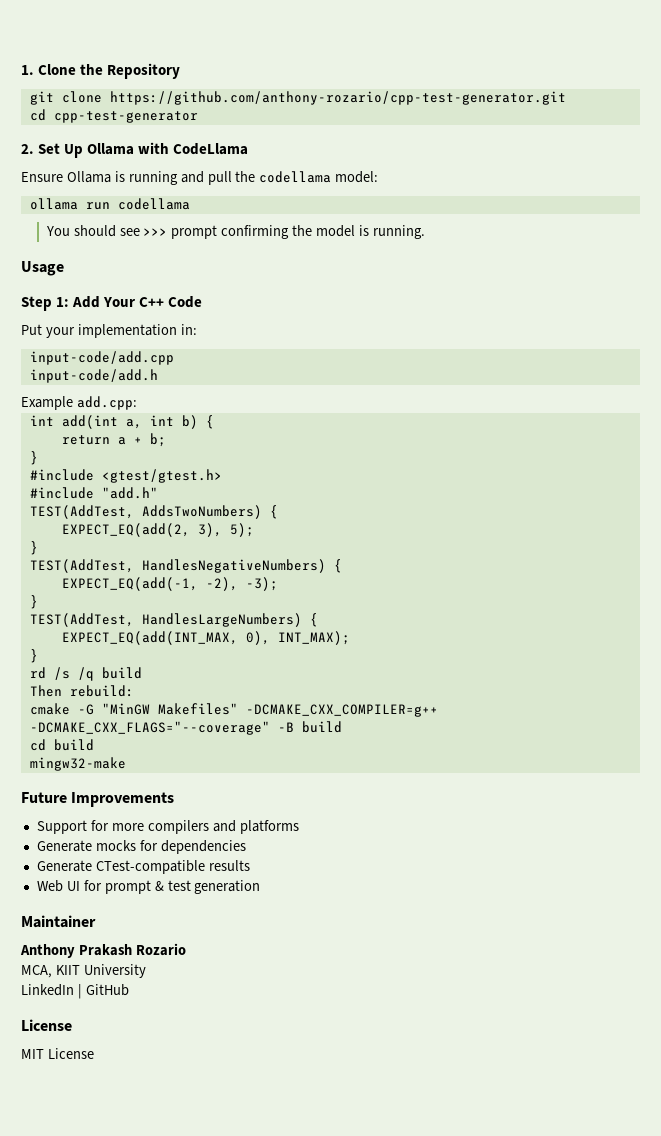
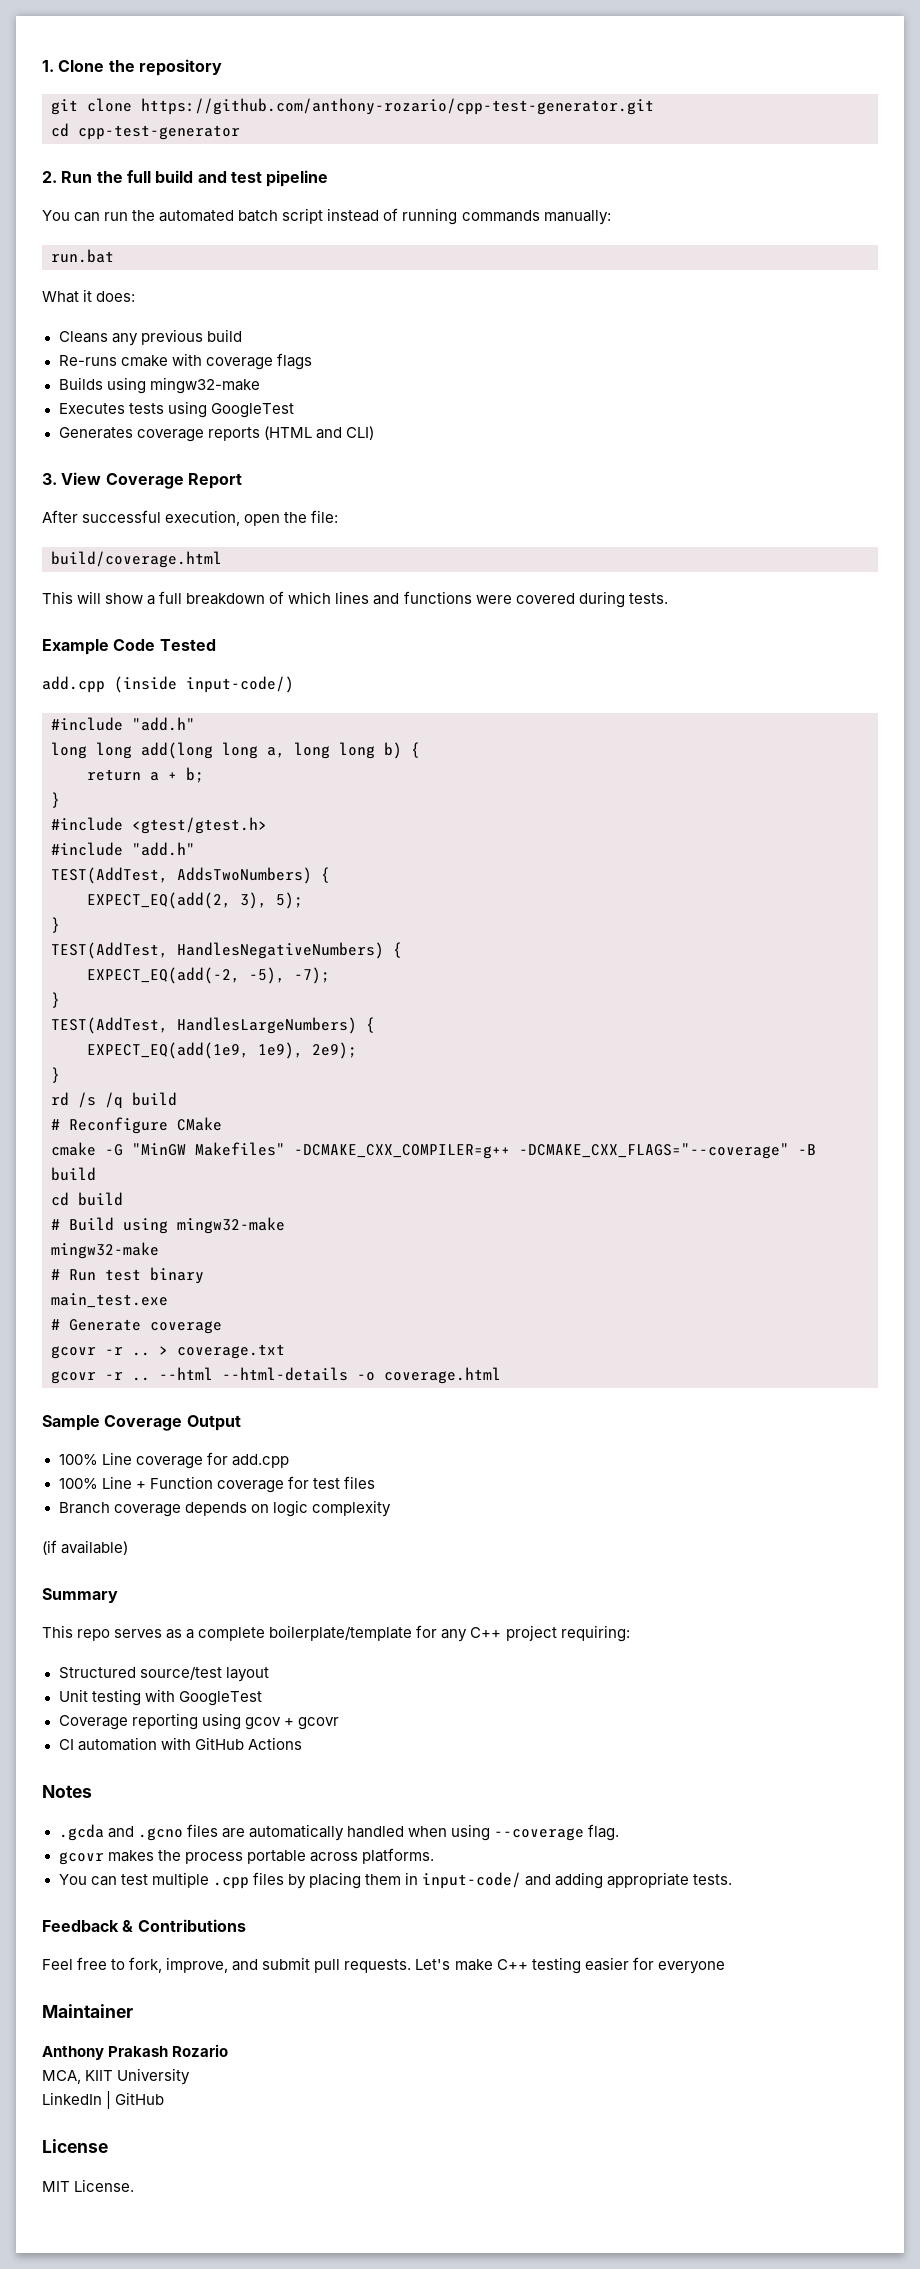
- 1. Clone the Repository
+ 1. Clone the repository
- 2. Set Up Ollama with CodeLlama
- Ensure Ollama is running and pull the codellama model:
- ollama run codellama
- You should see >>> prompt confirming the model is running.
- Usage
- Step 1: Add Your C++ Code
- Put your implementation in:
- input-code/add.cpp
- input-code/add.h
- Example add.cpp:
- int add(int a, int b) {
+ 2. Run the full build and test pipeline
+ You can run the automated batch script instead of running commands manually:
+ run.bat
+ What it does:
+ Cleans any previous build
+ Re-runs cmake with coverage flags
+ Builds using mingw32-make
+ Executes tests using GoogleTest
+ Generates coverage reports (HTML and CLI)
+ 3. View Coverage Report
+ After successful execution, open the file:
+ build/coverage.html
+ This will show a full breakdown of which lines and functions were covered during tests.
+ Example Code Tested
+ add.cpp (inside input-code/)
+ #include "add.h"
+ long long add(long long a, long long b) {
- EXPECT_EQ(add(-1, -2), -3);
+ EXPECT_EQ(add(-2, -5), -7);
- EXPECT_EQ(add(INT_MAX, 0), INT_MAX);
+ EXPECT_EQ(add(1e9, 1e9), 2e9);
- Then rebuild:
+ # Reconfigure CMake
+ # Build using mingw32-make
  mingw32-make
- Future Improvements
- Support for more compilers and platforms
- Generate mocks for dependencies
- Generate CTest-compatible results
- Web UI for prompt & test generation
+ # Run test binary
+ main_test.exe
+ # Generate coverage
+ gcovr -r .. > coverage.txt
+ gcovr -r .. --html --html-details -o coverage.html
+ Sample Coverage Output
+ 100% Line coverage for add.cpp
+ 100% Line + Function coverage for test files
+ Branch coverage depends on logic complexity
+ (if available)
+ Summary
+ This repo serves as a complete boilerplate/template for any C++ project requiring:
+ Structured source/test layout
+ Unit testing with GoogleTest
+ Coverage reporting using gcov + gcovr
+ CI automation with GitHub Actions
+ Notes
+ .gcda and .gcno files are automatically handled when using --coverage flag.
+ gcovr makes the process portable across platforms.
+ You can test multiple .cpp files by placing them in input-code/ and adding appropriate tests.
+ Feedback & Contributions
+ Feel free to fork, improve, and submit pull requests. Let's make C++ testing easier for everyone
- MIT License
+ MIT License.

